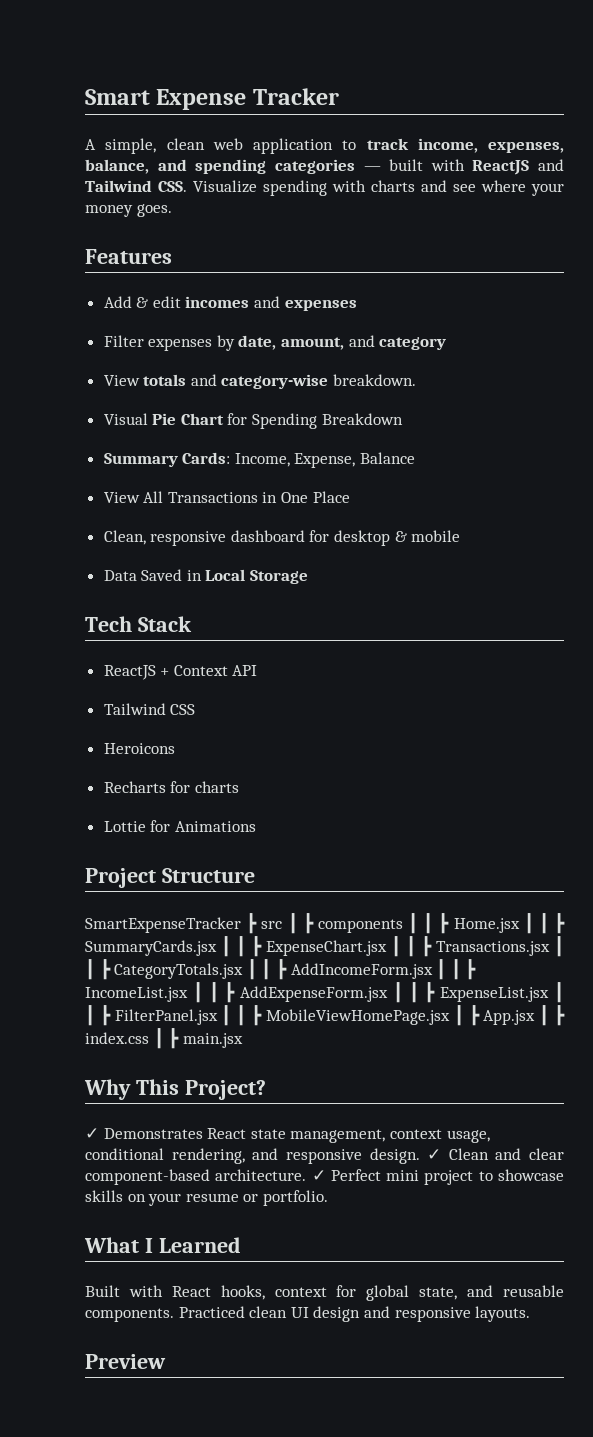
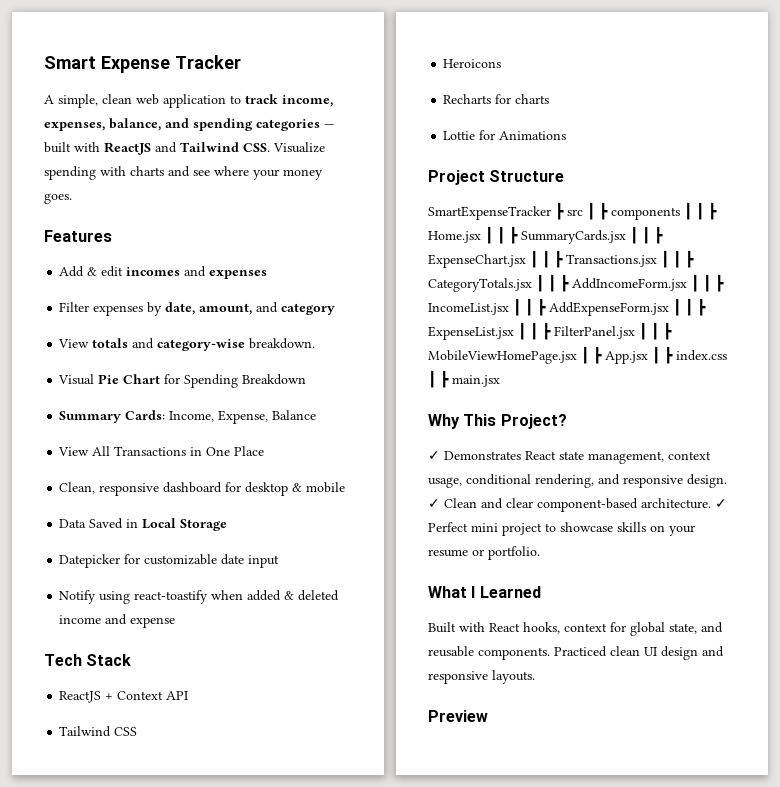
+ Datepicker for customizable date input
+ Notify using react-toastify when added & deleted income and expense

